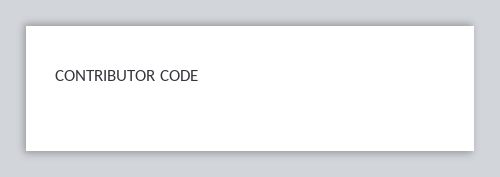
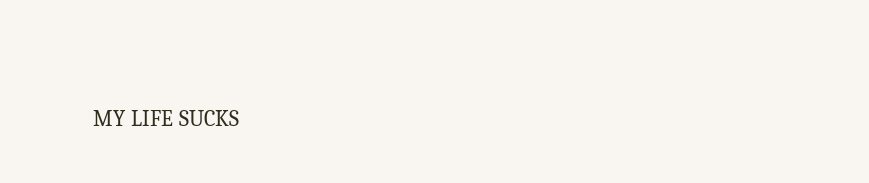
- CONTRIBUTOR CODE
+ MY LIFE SUCKS

